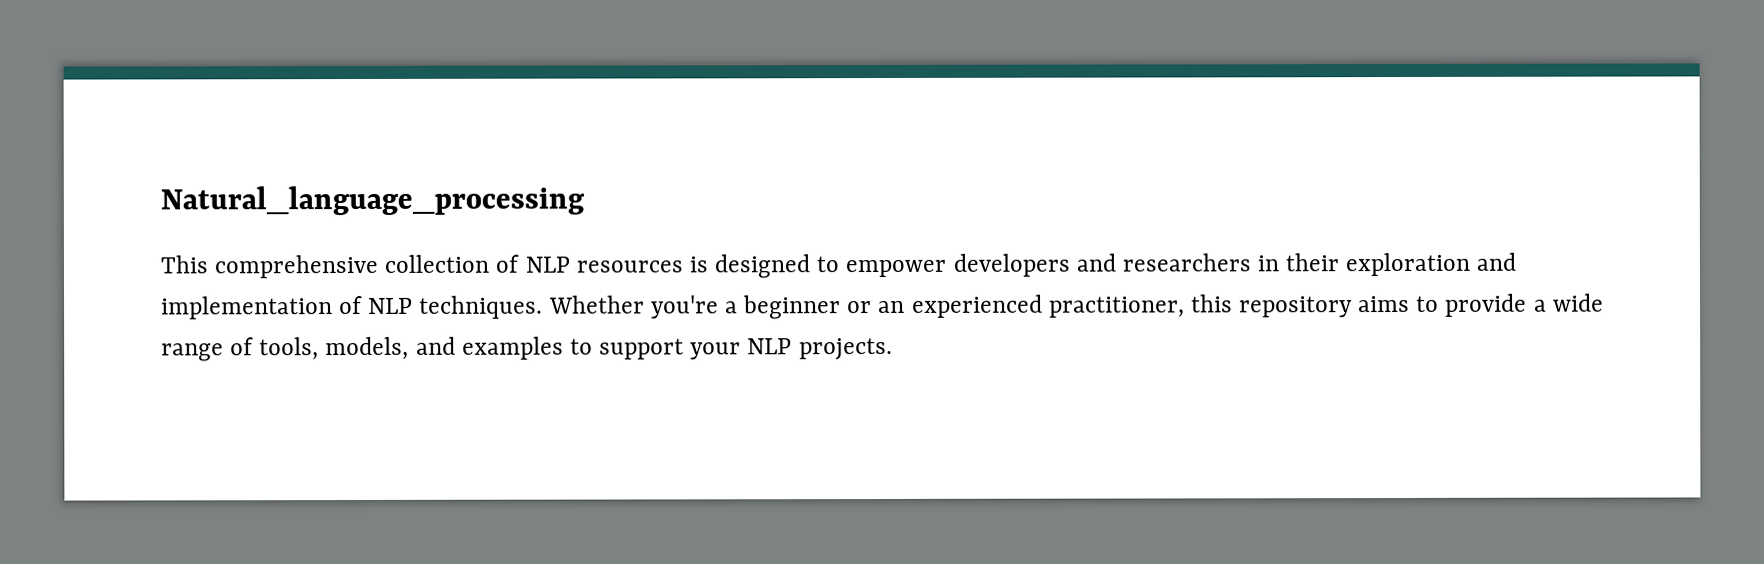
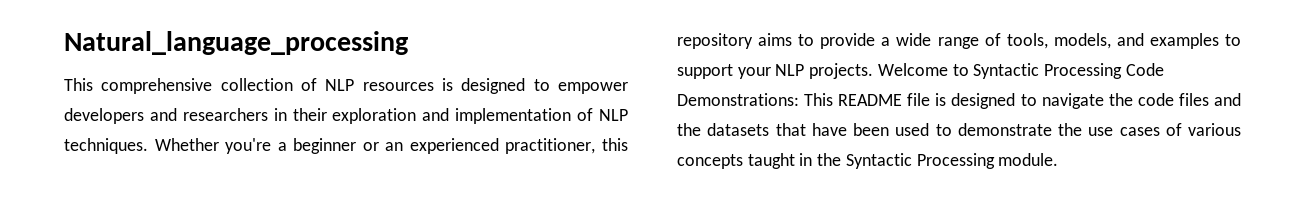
+ Welcome to Syntactic Processing Code Demonstrations: This README file is designed to navigate the code files and the datasets that have been used to demonstrate the use cases of various concepts taught in the Syntactic Processing module.

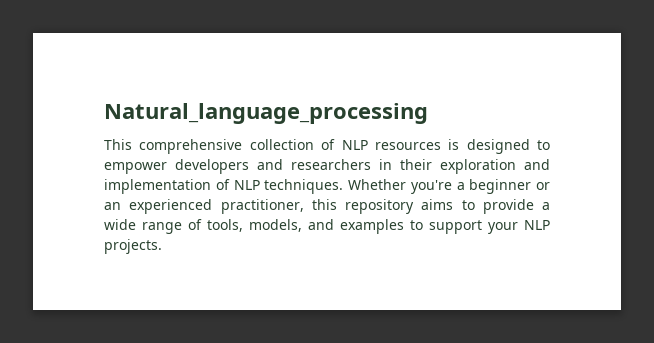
- Welcome to Syntactic Processing Code Demonstrations: This README file is designed to navigate the code files and the datasets that have been used to demonstrate the use cases of various concepts taught in the Syntactic Processing module.

